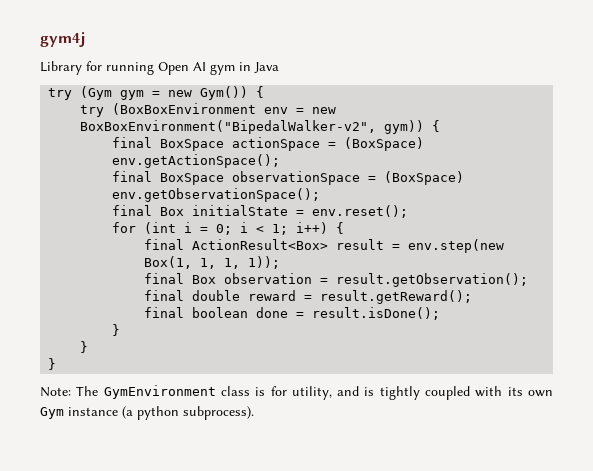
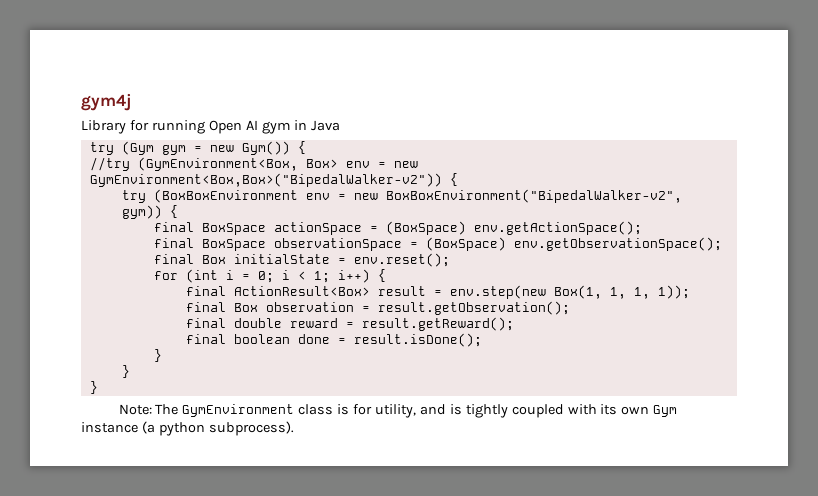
+ //try (GymEnvironment<Box, Box> env = new GymEnvironment<Box,Box>("BipedalWalker-v2")) {

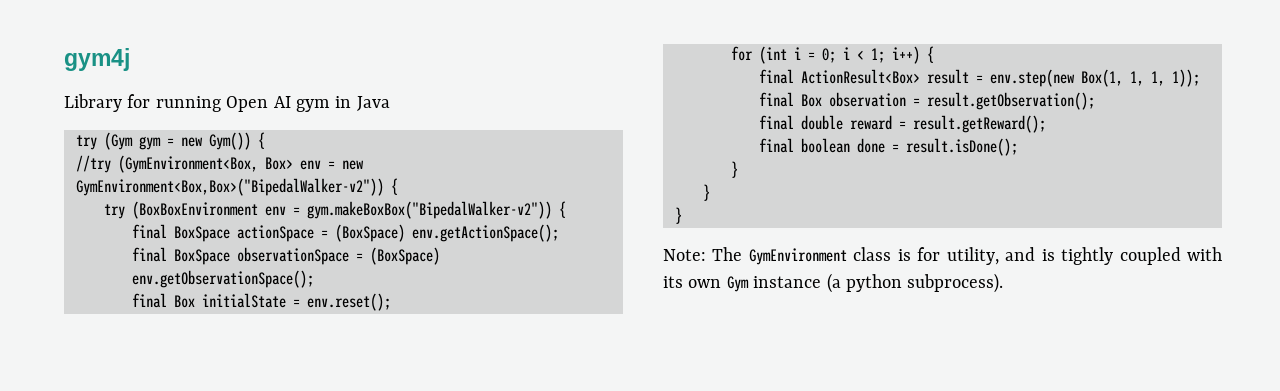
- try (BoxBoxEnvironment env = new BoxBoxEnvironment("BipedalWalker-v2", gym)) {
+ try (BoxBoxEnvironment env = gym.makeBoxBox("BipedalWalker-v2")) {

